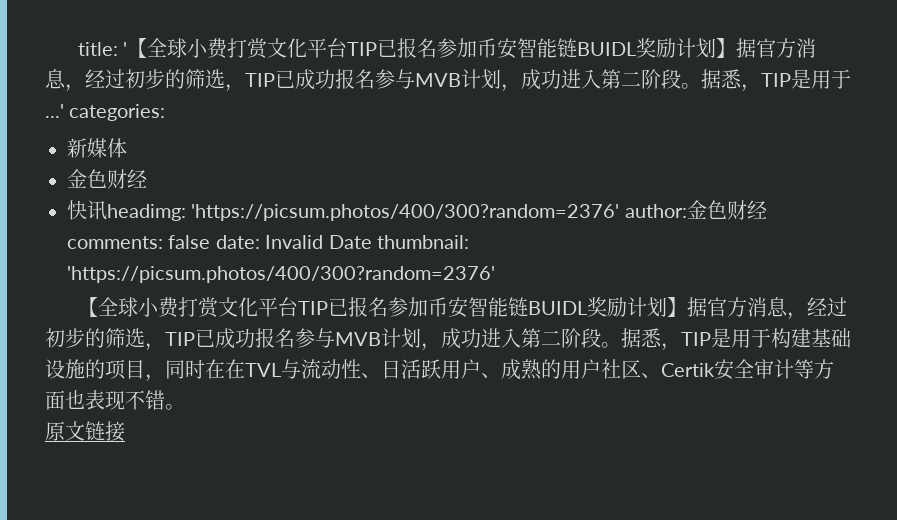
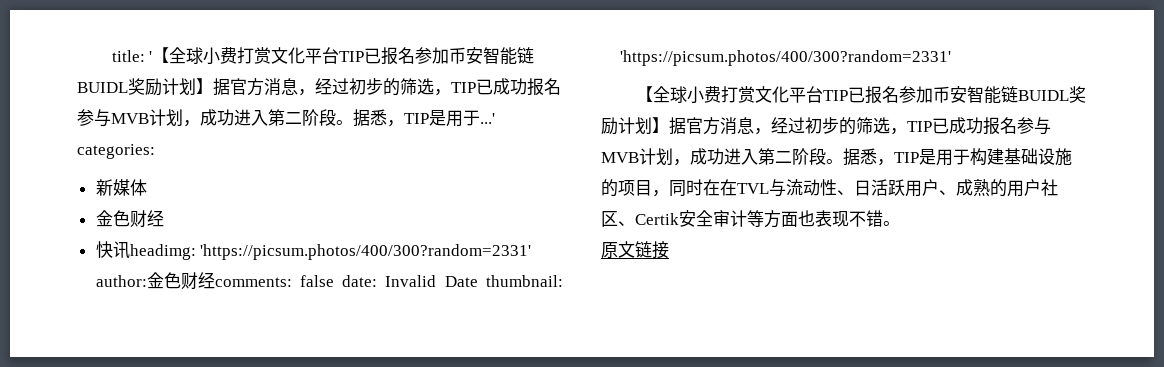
- 快讯headimg: 'https://picsum.photos/400/300?random=2376' author:金色财经comments: false date: Invalid Date thumbnail: 'https://picsum.photos/400/300?random=2376'
+ 快讯headimg: 'https://picsum.photos/400/300?random=2331' author:金色财经comments: false date: Invalid Date thumbnail: 'https://picsum.photos/400/300?random=2331'

